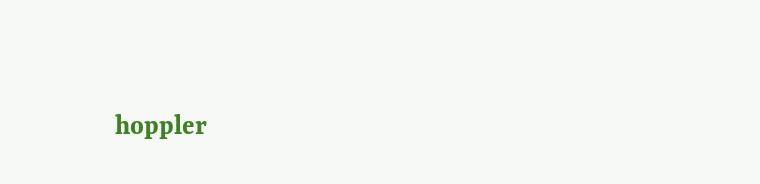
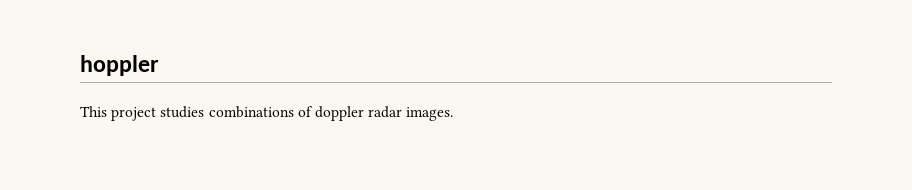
+ This project studies combinations of doppler radar images.

